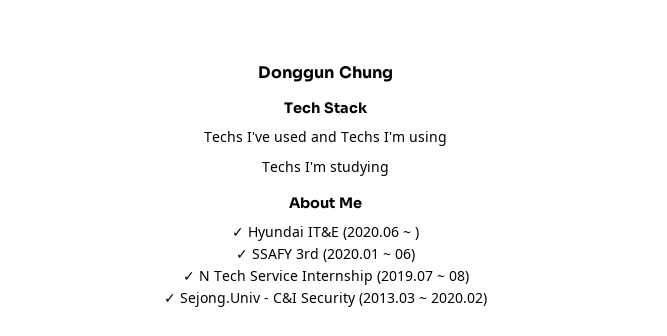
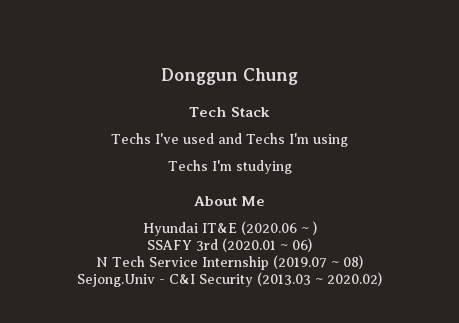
- ✓ Hyundai IT&E (2020.06 ~ )
+ Hyundai IT&E (2020.06 ~ )
- ✓ SSAFY 3rd (2020.01 ~ 06)
+ SSAFY 3rd (2020.01 ~ 06)
- ✓ N Tech Service Internship (2019.07 ~ 08)
+ N Tech Service Internship (2019.07 ~ 08)
- ✓ Sejong.Univ - C&I Security (2013.03 ~ 2020.02)
+ Sejong.Univ - C&I Security (2013.03 ~ 2020.02)

